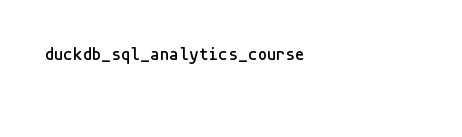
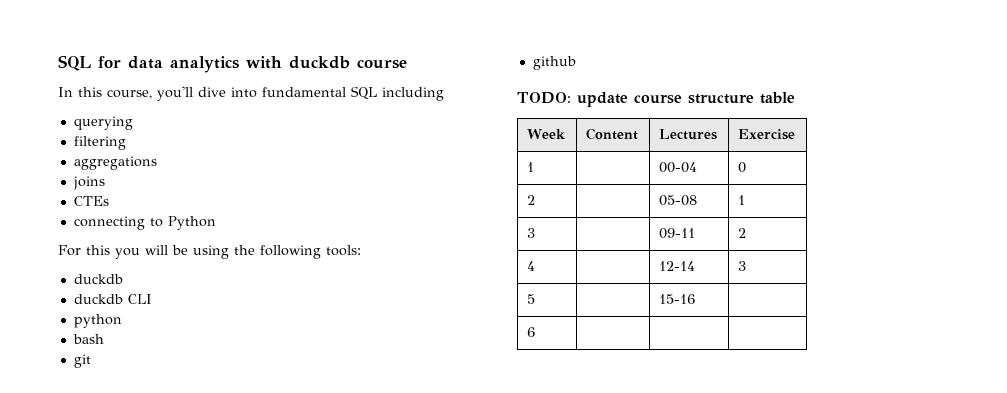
- duckdb_sql_analytics_course
+ SQL for data analytics with duckdb course
+ In this course, you'll dive into fundamental SQL including
+ querying
+ filtering
+ aggregations
+ joins
+ CTEs
+ connecting to Python
+ For this you will be using the following tools:
+ duckdb
+ duckdb CLI
+ python
+ bash
+ git
+ github
+ TODO: update course structure table
+ Week | Content | Lectures | Exercise
+ 1 | | 00-04 | 0
+ 2 | | 05-08 | 1
+ 3 | | 09-11 | 2
+ 4 | | 12-14 | 3
+ 5 | | 15-16 |
+ 6 | | |

